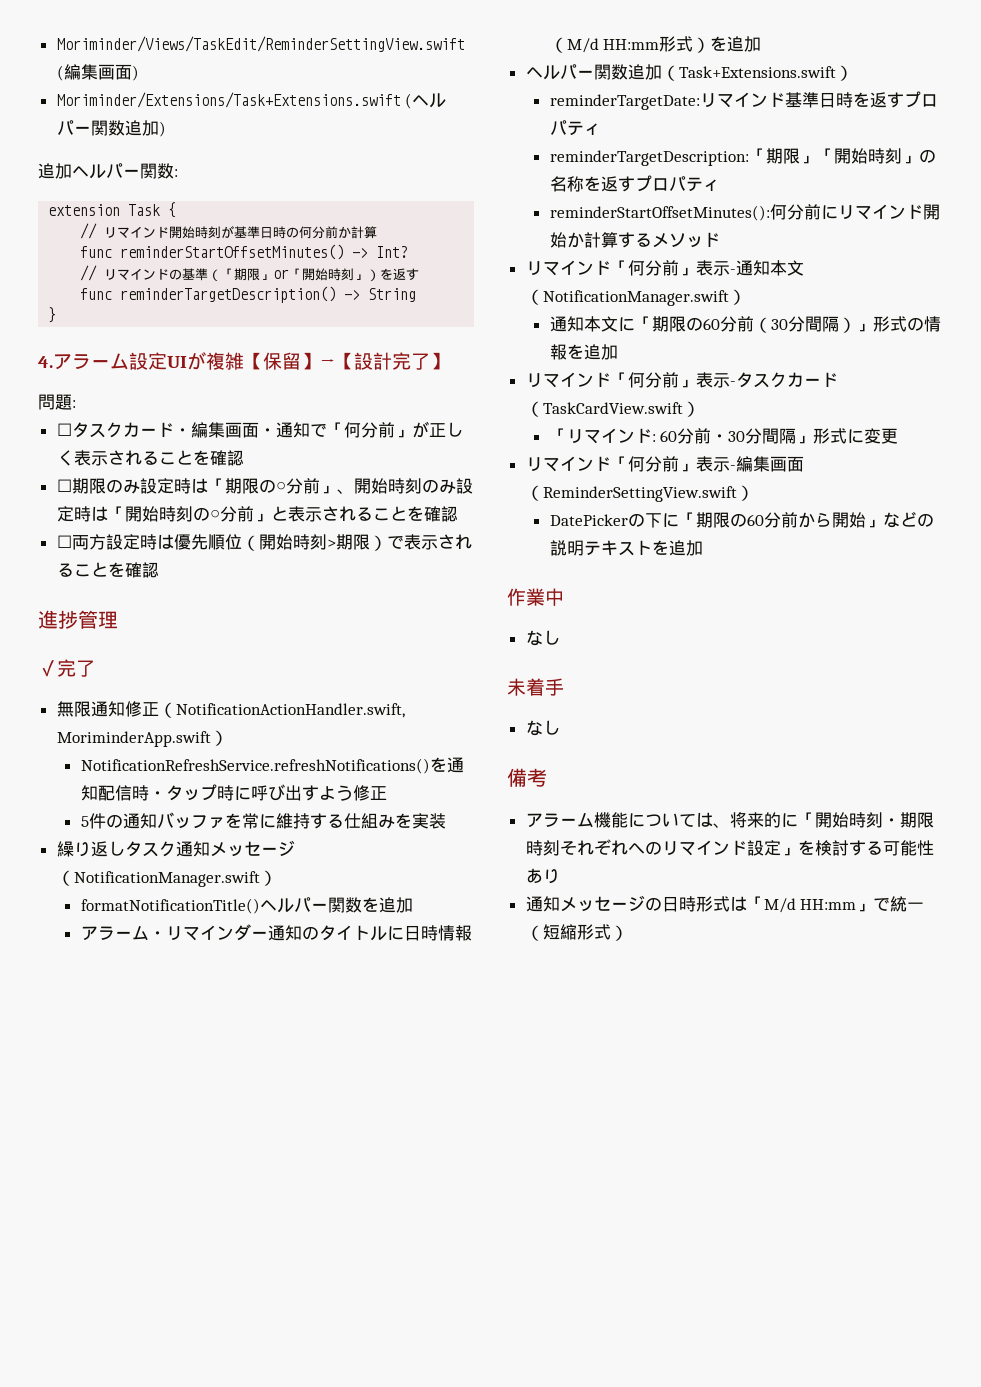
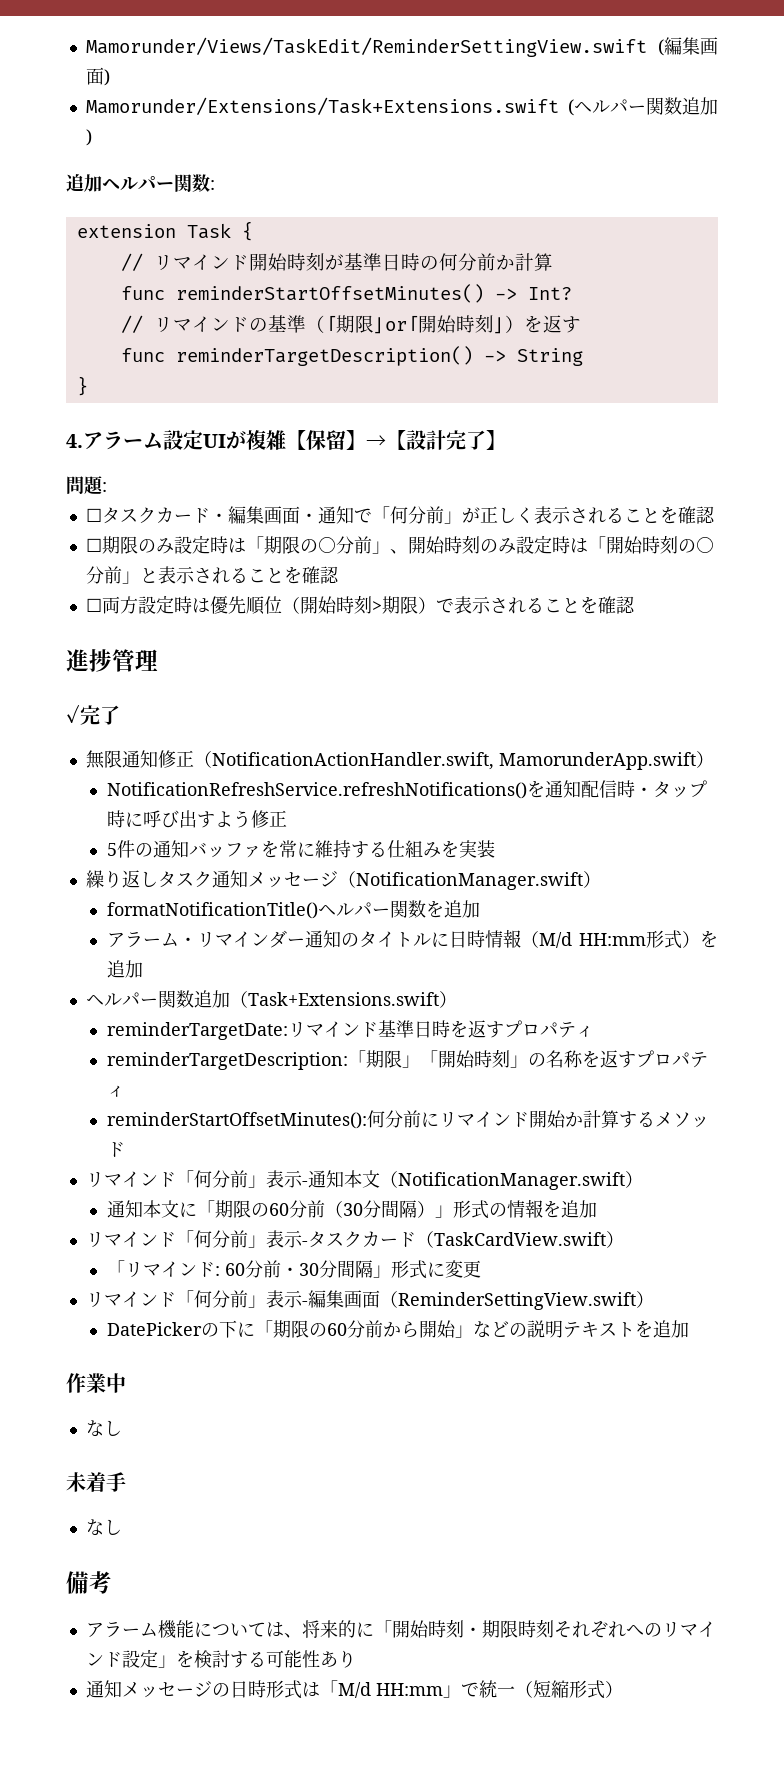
- Moriminder/Views/TaskEdit/ReminderSettingView.swift (編集画面)
+ Mamorunder/Views/TaskEdit/ReminderSettingView.swift (編集画面)
- Moriminder/Extensions/Task+Extensions.swift (ヘルパー関数追加)
+ Mamorunder/Extensions/Task+Extensions.swift (ヘルパー関数追加)
- 無限通知修正（NotificationActionHandler.swift, MoriminderApp.swift）
+ 無限通知修正（NotificationActionHandler.swift, MamorunderApp.swift）

